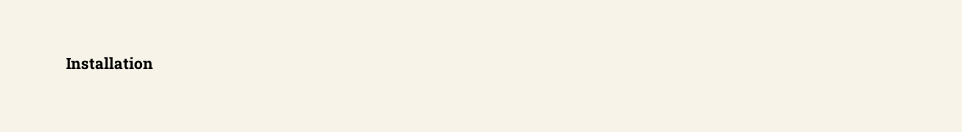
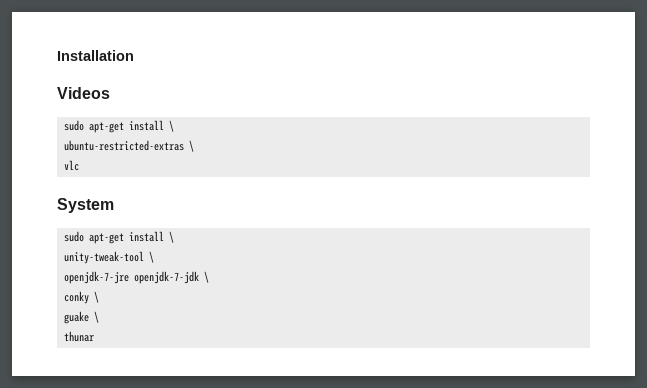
+ Videos
+ sudo apt-get install \
+ ubuntu-restricted-extras \
+ vlc
+ System
+ sudo apt-get install \
+ unity-tweak-tool \
+ openjdk-7-jre openjdk-7-jdk \
+ conky \
+ guake \
+ thunar

